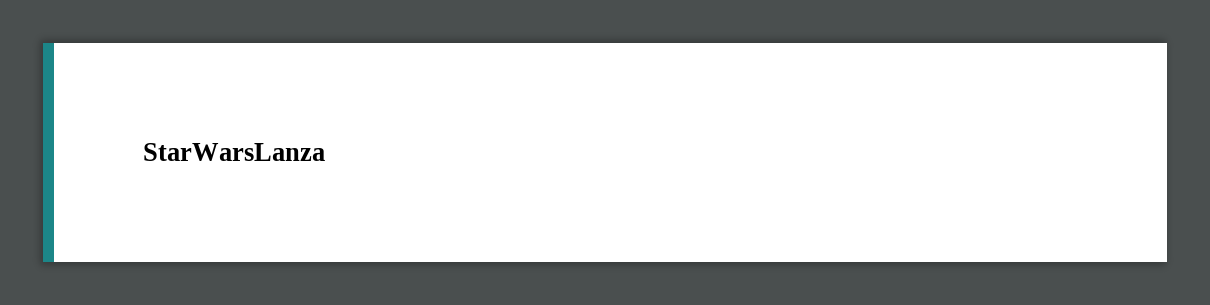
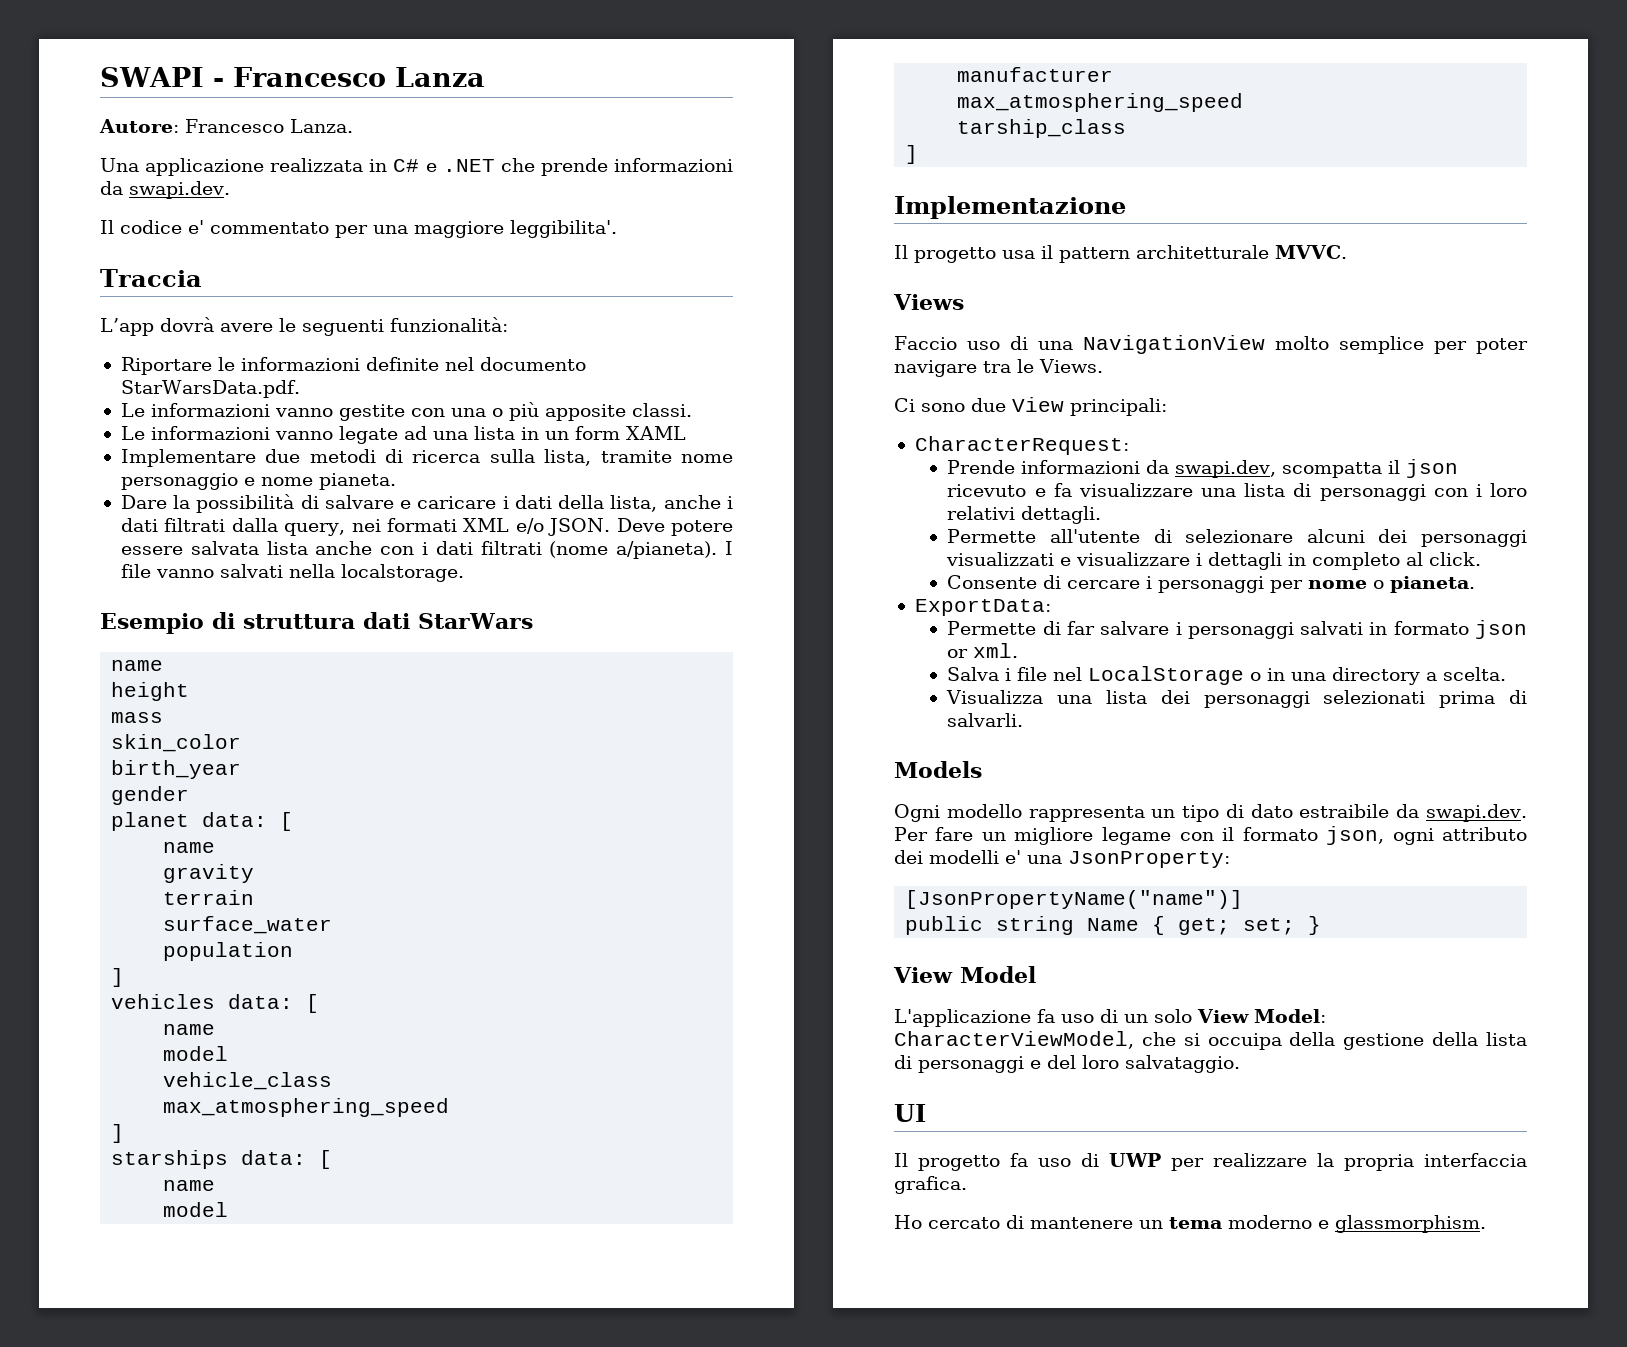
- StarWarsLanza
+ SWAPI - Francesco Lanza
+ Autore: Francesco Lanza.
+ Una applicazione realizzata in C# e .NET che prende informazioni da swapi.dev.
+ Il codice e' commentato per una maggiore leggibilita'.
+ Traccia
+ L’app dovrà avere le seguenti funzionalità:
+ Riportare le informazioni definite nel documento StarWarsData.pdf.
+ Le informazioni vanno gestite con una o più apposite classi.
+ Le informazioni vanno legate ad una lista in un form XAML
+ Implementare due metodi di ricerca sulla lista, tramite nome personaggio e nome pianeta.
+ Dare la possibilità di salvare e caricare i dati della lista, anche i dati filtrati dalla query, nei formati XML e/o JSON. Deve potere essere salvata lista anche con i dati filtrati (nome a/pianeta). I file vanno salvati nella localstorage.
+ Esempio di struttura dati StarWars
+ name
+ height
+ mass
+ skin_color
+ birth_year
+ gender
+ planet data: [
+ name
+ gravity
+ terrain
+ surface_water
+ population
+ ]
+ vehicles data: [
+ name
+ model
+ vehicle_class
+ max_atmosphering_speed
+ ]
+ starships data: [
+ name
+ model
+ manufacturer
+ max_atmosphering_speed
+ tarship_class
+ ]
+ Implementazione
+ Il progetto usa il pattern architetturale MVVC.
+ Views
+ Faccio uso di una NavigationView molto semplice per poter navigare tra le Views.
+ Ci sono due View principali:
+ CharacterRequest:
+ Prende informazioni da swapi.dev, scompatta il json ricevuto e fa visualizzare una lista di personaggi con i loro relativi dettagli.
+ Permette all'utente di selezionare alcuni dei personaggi visualizzati e visualizzare i dettagli in completo al click.
+ Consente di cercare i personaggi per nome o pianeta.
+ ExportData:
+ Permette di far salvare i personaggi salvati in formato json or xml.
+ Salva i file nel LocalStorage o in una directory a scelta.
+ Visualizza una lista dei personaggi selezionati prima di salvarli.
+ Models
+ Ogni modello rappresenta un tipo di dato estraibile da swapi.dev. Per fare un migliore legame con il formato json, ogni attributo dei modelli e' una JsonProperty:
+ [JsonPropertyName("name")]
+ public string Name { get; set; }
+ View Model
+ L'applicazione fa uso di un solo View Model: CharacterViewModel, che si occuipa della gestione della lista di personaggi e del loro salvataggio.
+ UI
+ Il progetto fa uso di UWP per realizzare la propria interfaccia grafica.
+ Ho cercato di mantenere un tema moderno e glassmorphism.

